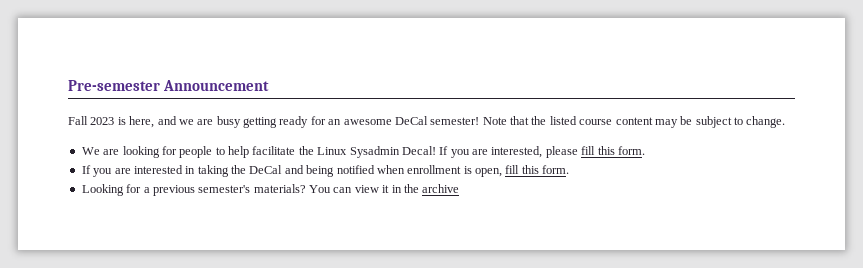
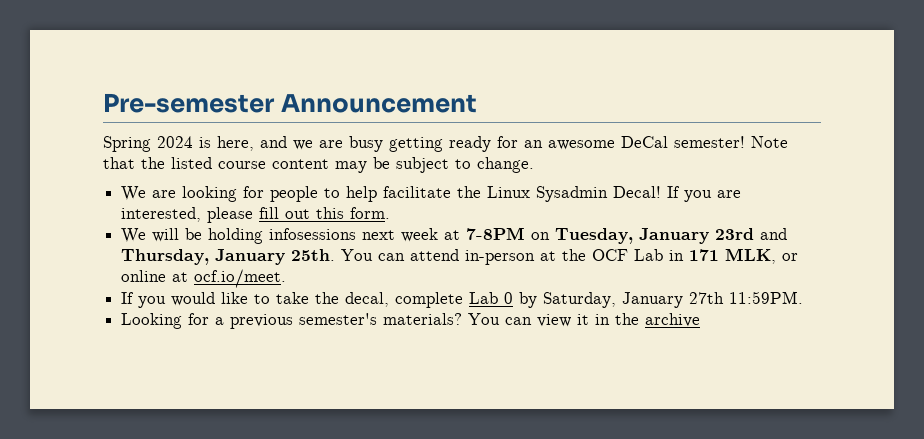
- Fall 2023 is here, and we are busy getting ready for an awesome DeCal semester!
+ Spring 2024 is here, and we are busy getting ready for an awesome DeCal semester!
- If you are interested, please fill this form.
- If you are interested in taking the DeCal and being notified when enrollment is open, fill this form.
+ If you are interested, please fill out this form.
+ We will be holding infosessions next week at 7-8PM on Tuesday, January 23rd and Thursday, January 25th. You can attend in-person at the OCF Lab in 171 MLK, or online at ocf.io/meet.
+ If you would like to take the decal, complete Lab 0 by Saturday, January 27th 11:59PM.

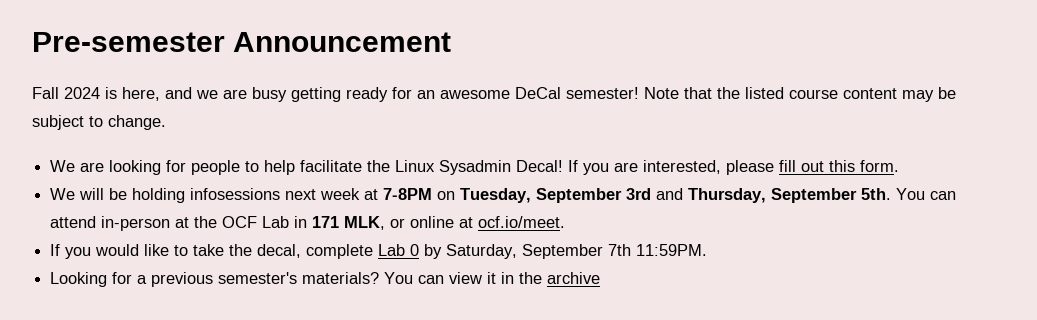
- Spring 2024 is here, and we are busy getting ready for an awesome DeCal semester!
+ Fall 2024 is here, and we are busy getting ready for an awesome DeCal semester!
- We will be holding infosessions next week at 7-8PM on Tuesday, January 23rd and Thursday, January 25th.
+ We will be holding infosessions next week at 7-8PM on Tuesday, September 3rd and Thursday, September 5th.
- If you would like to take the decal, complete Lab 0 by Saturday, January 27th 11:59PM.
+ If you would like to take the decal, complete Lab 0 by Saturday, September 7th 11:59PM.

